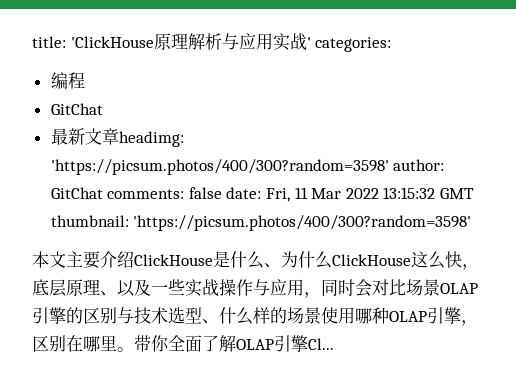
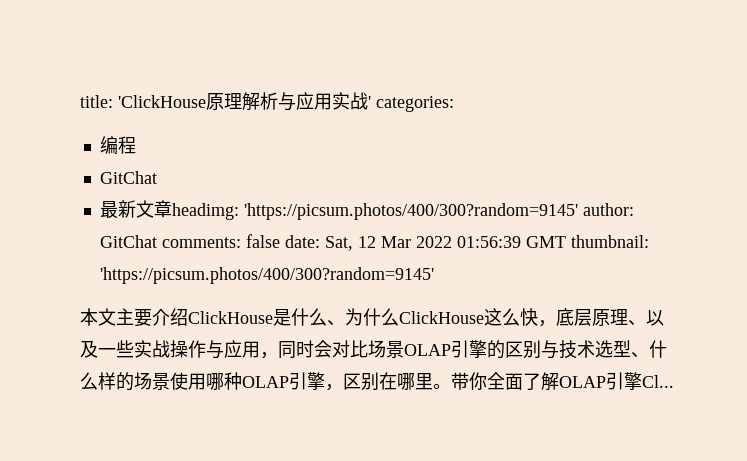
- 最新文章headimg: 'https://picsum.photos/400/300?random=3598' author: GitChat comments: false date: Fri, 11 Mar 2022 13:15:32 GMT thumbnail: 'https://picsum.photos/400/300?random=3598'
+ 最新文章headimg: 'https://picsum.photos/400/300?random=9145' author: GitChat comments: false date: Sat, 12 Mar 2022 01:56:39 GMT thumbnail: 'https://picsum.photos/400/300?random=9145'

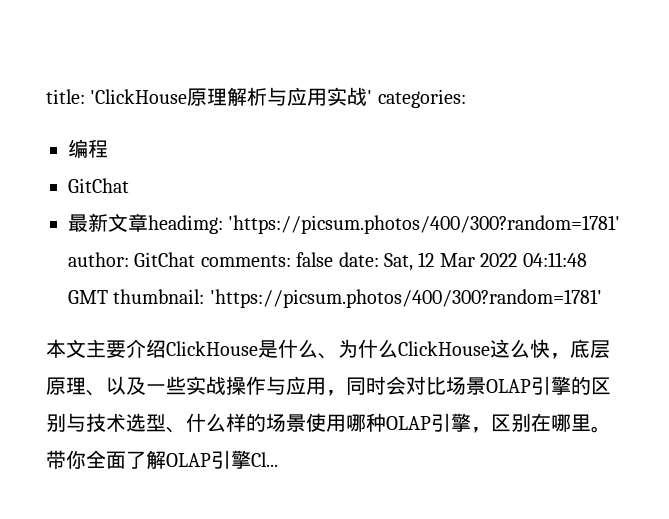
- 最新文章headimg: 'https://picsum.photos/400/300?random=9145' author: GitChat comments: false date: Sat, 12 Mar 2022 01:56:39 GMT thumbnail: 'https://picsum.photos/400/300?random=9145'
+ 最新文章headimg: 'https://picsum.photos/400/300?random=1781' author: GitChat comments: false date: Sat, 12 Mar 2022 04:11:48 GMT thumbnail: 'https://picsum.photos/400/300?random=1781'

